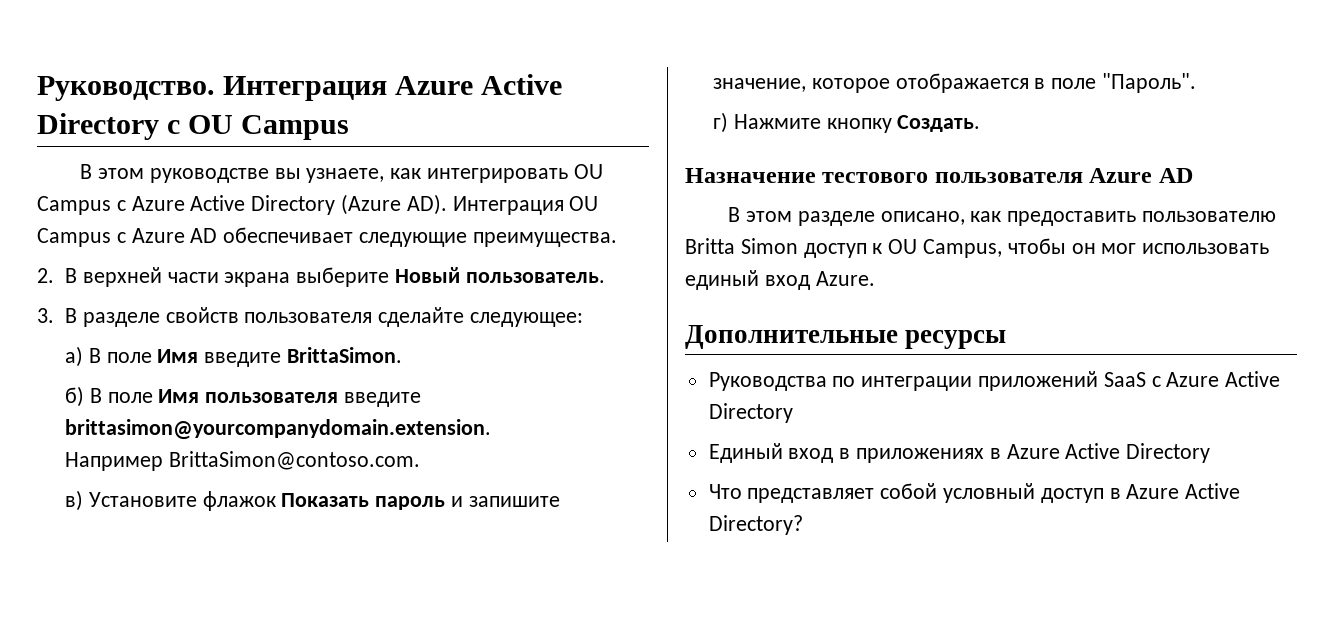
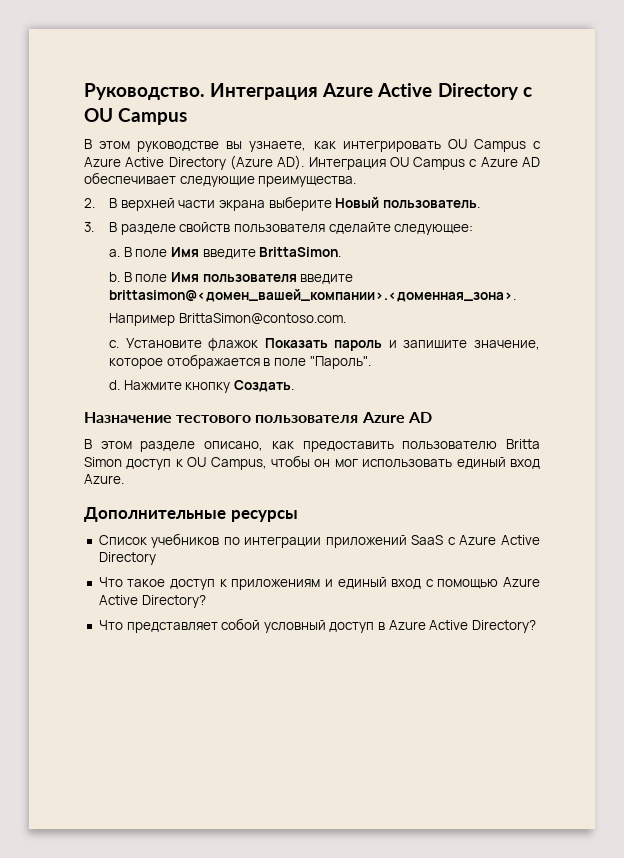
- а) В поле Имя введите BrittaSimon.
+ а. В поле Имя введите BrittaSimon.
- б) В поле Имя пользователя введите brittasimon@yourcompanydomain.extension.
+ b. В поле Имя пользователя введите brittasimon@<домен_вашей_компании>.<доменная_зона>.
- в) Установите флажок Показать пароль и запишите значение, которое отображается в поле "Пароль".
+ c. Установите флажок Показать пароль и запишите значение, которое отображается в поле "Пароль".
- г) Нажмите кнопку Создать.
+ d. Нажмите кнопку Создать.
- Руководства по интеграции приложений SaaS с Azure Active Directory
+ Список учебников по интеграции приложений SaaS с Azure Active Directory
- Единый вход в приложениях в Azure Active Directory
+ Что такое доступ к приложениям и единый вход с помощью Azure Active Directory?

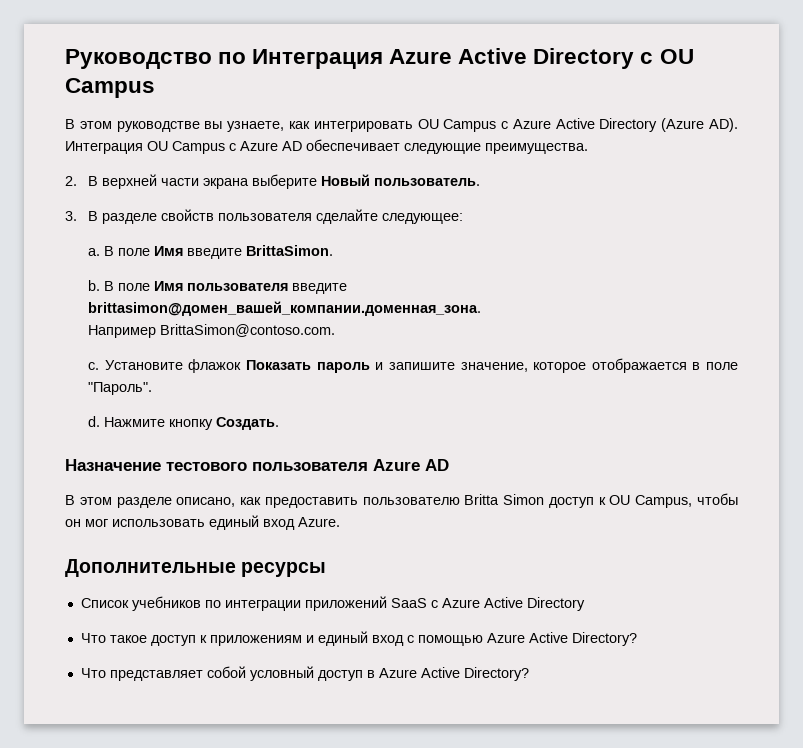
- Руководство. Интеграция Azure Active Directory с OU Campus
+ Руководство по Интеграция Azure Active Directory с OU Campus
- В поле Имя пользователя введите brittasimon@<домен_вашей_компании>.<доменная_зона>.
+ В поле Имя пользователя введите brittasimon@домен_вашей_компании.доменная_зона.

